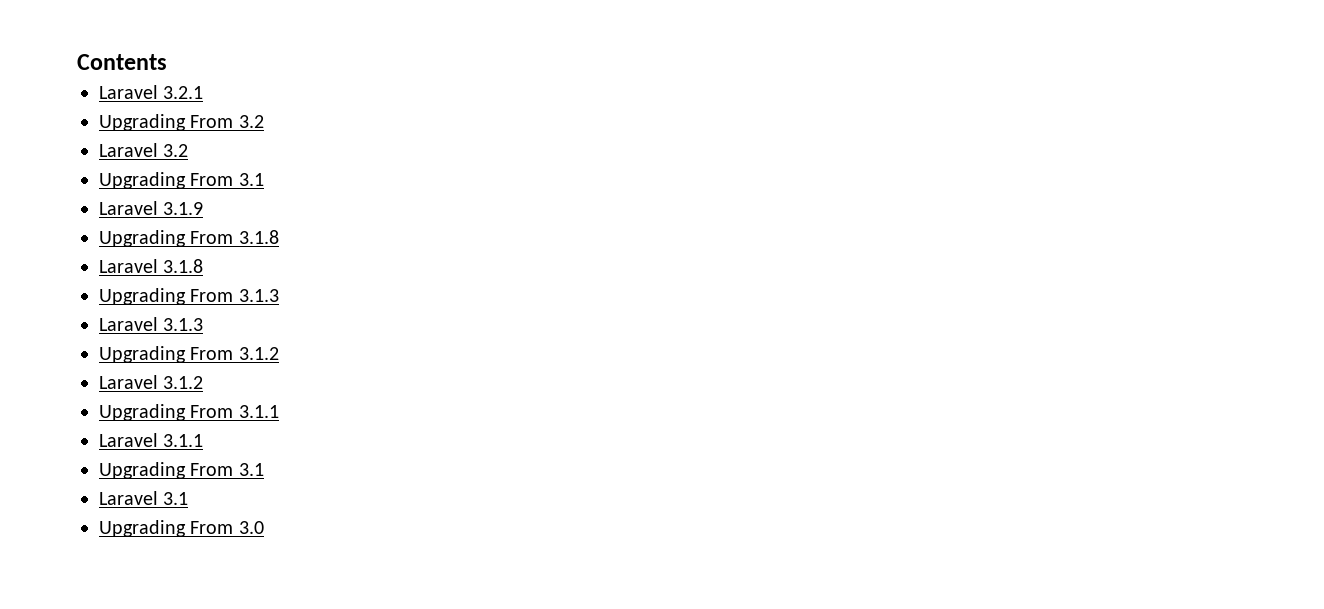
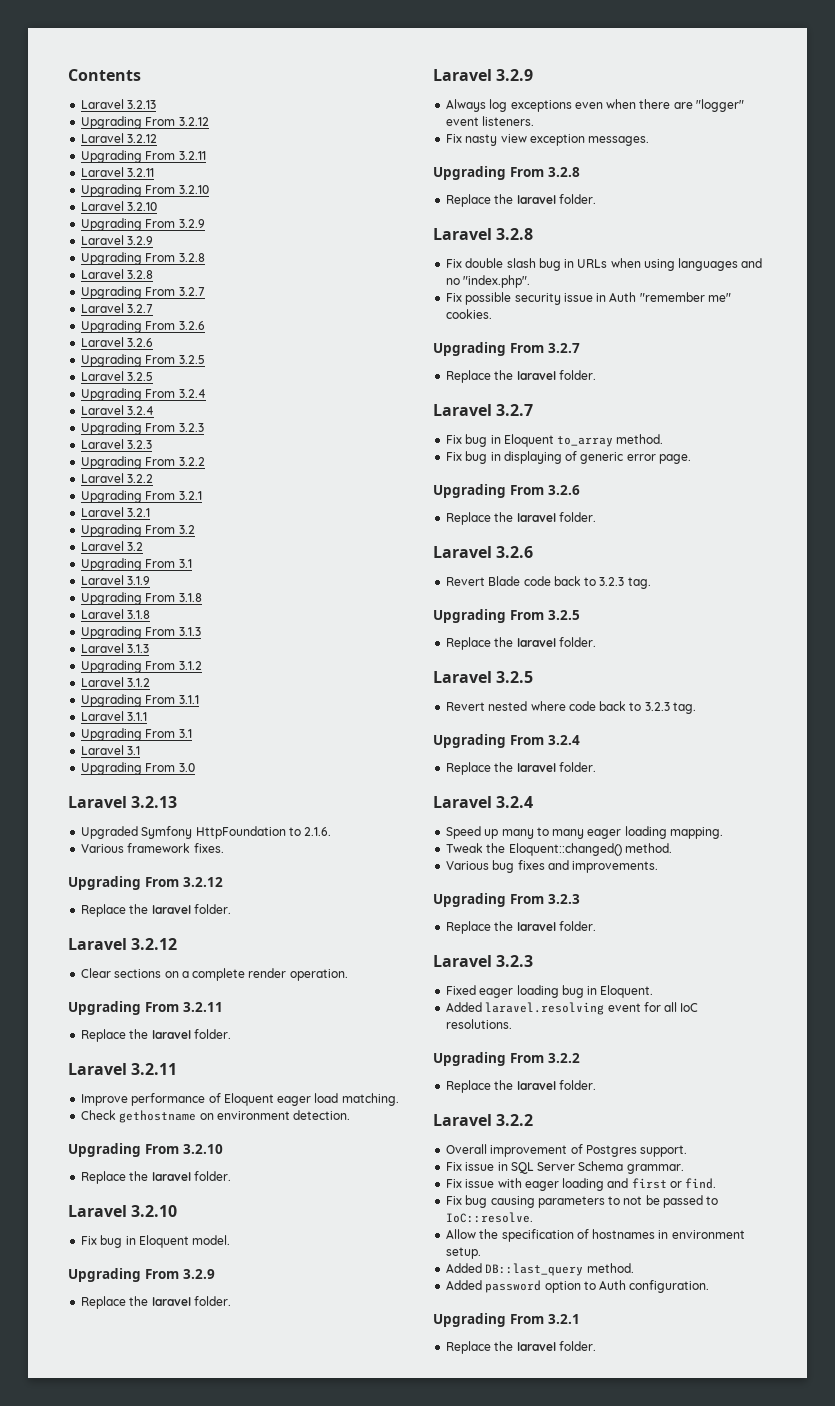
  Contents
+ Laravel 3.2.13
+ Upgrading From 3.2.12
+ Laravel 3.2.12
+ Upgrading From 3.2.11
+ Laravel 3.2.11
+ Upgrading From 3.2.10
+ Laravel 3.2.10
+ Upgrading From 3.2.9
+ Laravel 3.2.9
+ Upgrading From 3.2.8
+ Laravel 3.2.8
+ Upgrading From 3.2.7
+ Laravel 3.2.7
+ Upgrading From 3.2.6
+ Laravel 3.2.6
+ Upgrading From 3.2.5
+ Laravel 3.2.5
+ Upgrading From 3.2.4
+ Laravel 3.2.4
+ Upgrading From 3.2.3
+ Laravel 3.2.3
+ Upgrading From 3.2.2
+ Laravel 3.2.2
+ Upgrading From 3.2.1
  Upgrading From 3.0
+ Laravel 3.2.13
+ Upgraded Symfony HttpFoundation to 2.1.6.
+ Various framework fixes.
+ Upgrading From 3.2.12
+ Replace the laravel folder.
+ Laravel 3.2.12
+ Clear sections on a complete render operation.
+ Upgrading From 3.2.11
+ Replace the laravel folder.
+ Laravel 3.2.11
+ Improve performance of Eloquent eager load matching.
+ Check gethostname on environment detection.
+ Upgrading From 3.2.10
+ Replace the laravel folder.
+ Laravel 3.2.10
+ Fix bug in Eloquent model.
+ Upgrading From 3.2.9
+ Replace the laravel folder.
+ Laravel 3.2.9
+ Always log exceptions even when there are "logger" event listeners.
+ Fix nasty view exception messages.
+ Upgrading From 3.2.8
+ Replace the laravel folder.
+ Laravel 3.2.8
+ Fix double slash bug in URLs when using languages and no "index.php".
+ Fix possible security issue in Auth "remember me" cookies.
+ Upgrading From 3.2.7
+ Replace the laravel folder.
+ Laravel 3.2.7
+ Fix bug in Eloquent to_array method.
+ Fix bug in displaying of generic error page.
+ Upgrading From 3.2.6
+ Replace the laravel folder.
+ Laravel 3.2.6
+ Revert Blade code back to 3.2.3 tag.
+ Upgrading From 3.2.5
+ Replace the laravel folder.
+ Laravel 3.2.5
+ Revert nested where code back to 3.2.3 tag.
+ Upgrading From 3.2.4
+ Replace the laravel folder.
+ Laravel 3.2.4
+ Speed up many to many eager loading mapping.
+ Tweak the Eloquent::changed() method.
+ Various bug fixes and improvements.
+ Upgrading From 3.2.3
+ Replace the laravel folder.
+ Laravel 3.2.3
+ Fixed eager loading bug in Eloquent.
+ Added laravel.resolving event for all IoC resolutions.
+ Upgrading From 3.2.2
+ Replace the laravel folder.
+ Laravel 3.2.2
+ Overall improvement of Postgres support.
+ Fix issue in SQL Server Schema grammar.
+ Fix issue with eager loading and first or find.
+ Fix bug causing parameters to not be passed to IoC::resolve.
+ Allow the specification of hostnames in environment setup.
+ Added DB::last_query method.
+ Added password option to Auth configuration.
+ Upgrading From 3.2.1
+ Replace the laravel folder.

